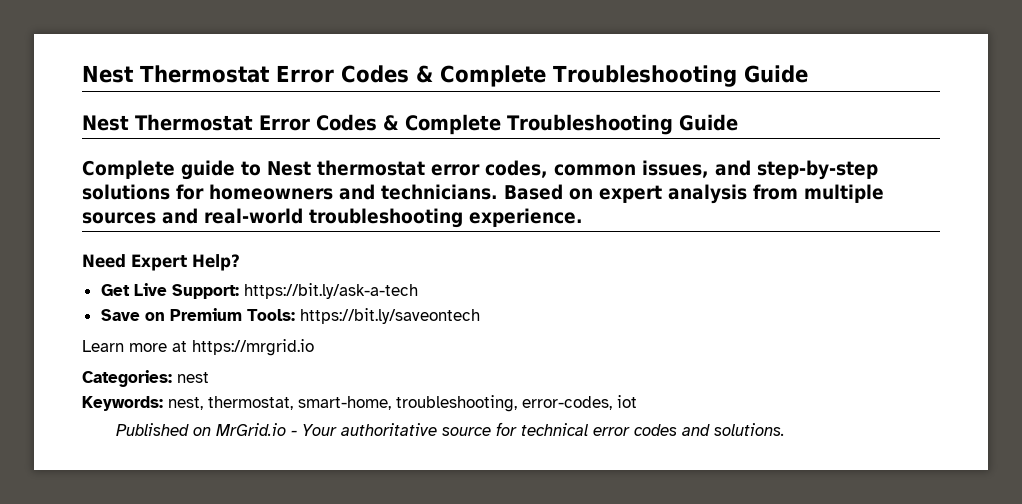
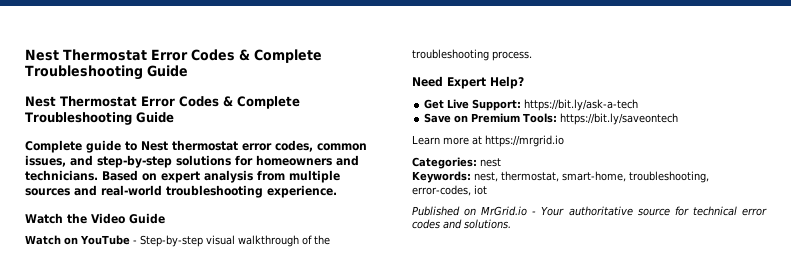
+ Watch the Video Guide
+ Watch on YouTube - Step-by-step visual walkthrough of the troubleshooting process.

